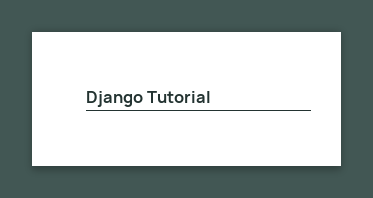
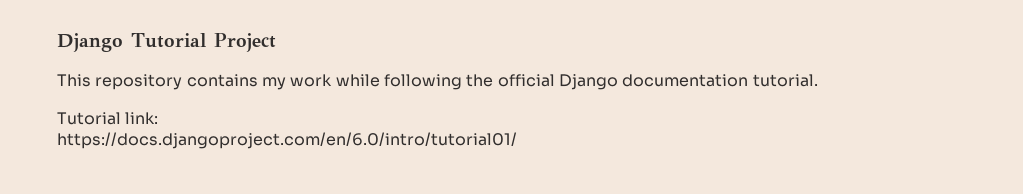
- Django Tutorial
+ Django Tutorial Project
+ This repository contains my work while following the official Django documentation tutorial.
+ Tutorial link:
+ https://docs.djangoproject.com/en/6.0/intro/tutorial01/

